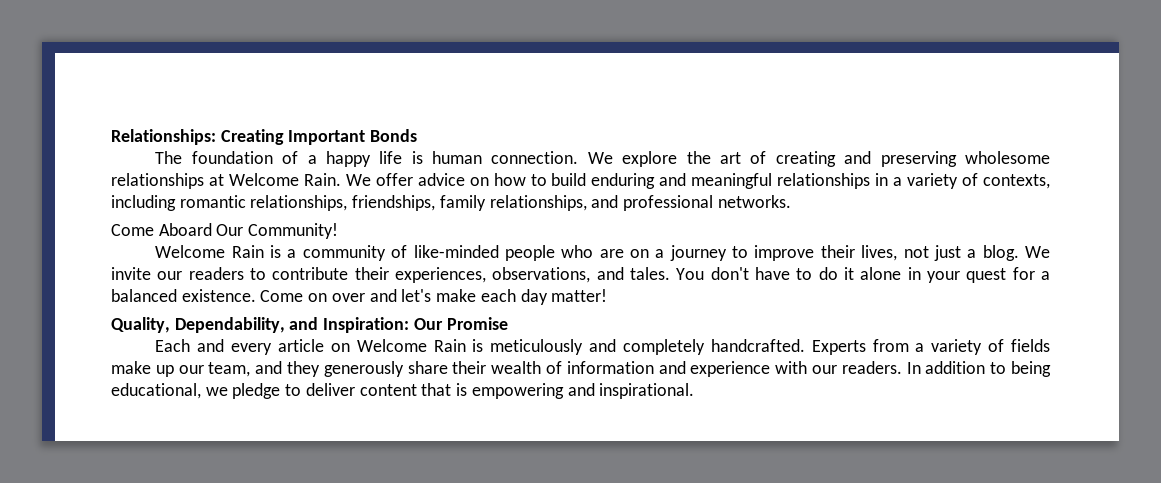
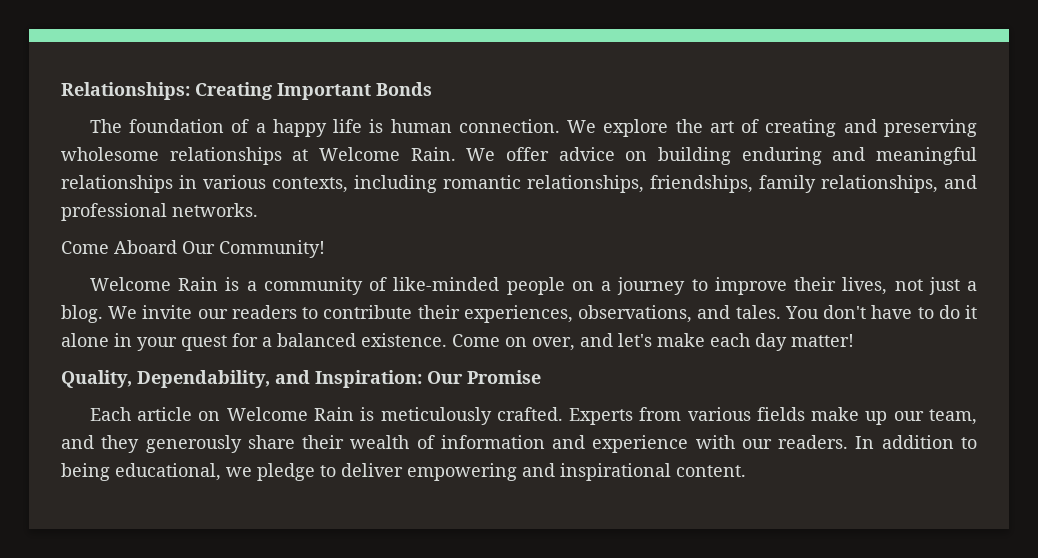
- We offer advice on how to build enduring and meaningful relationships in a variety of contexts, including romantic relationships, friendships, family relationships, and professional networks.
+ We offer advice on building enduring and meaningful relationships in various contexts, including romantic relationships, friendships, family relationships, and professional networks.
- Welcome Rain is a community of like-minded people who are on a journey to improve their lives, not just a blog.
+ Welcome Rain is a community of like-minded people on a journey to improve their lives, not just a blog.
- Come on over and let's make each day matter!
+ Come on over, and let's make each day matter!
- Each and every article on Welcome Rain is meticulously and completely handcrafted. Experts from a variety of fields make up our team, and they generously share their wealth of information and experience with our readers.
+ Each article on Welcome Rain is meticulously crafted. Experts from various fields make up our team, and they generously share their wealth of information and experience with our readers.
- In addition to being educational, we pledge to deliver content that is empowering and inspirational.
+ In addition to being educational, we pledge to deliver empowering and inspirational content.

